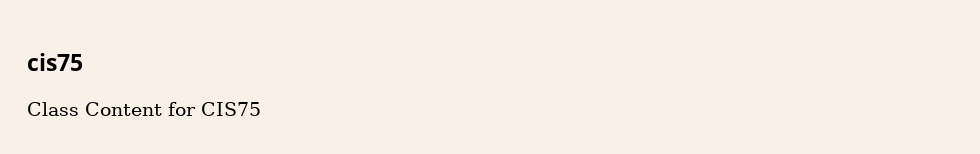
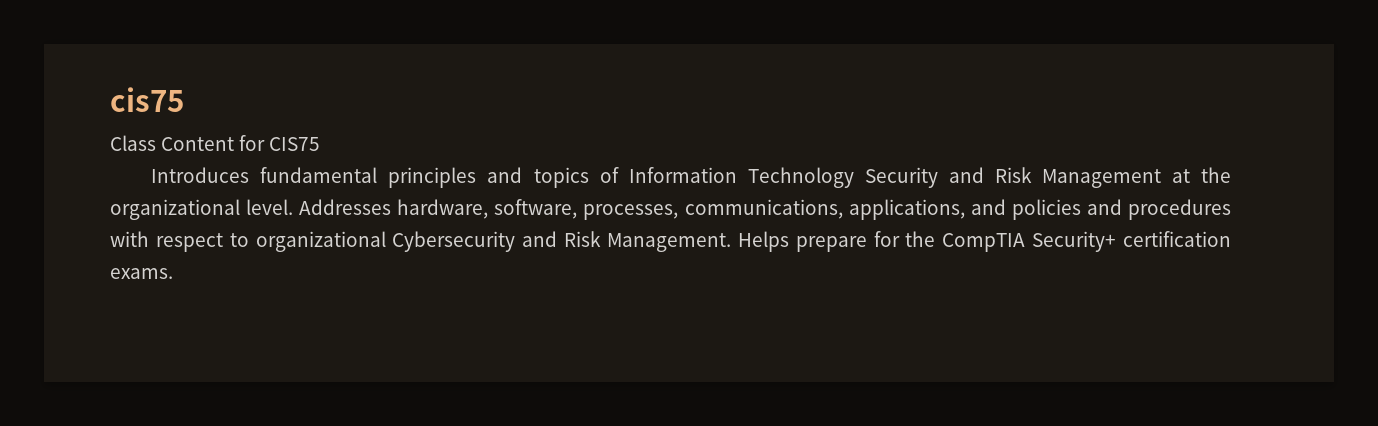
+ Introduces fundamental principles and topics of Information Technology Security and Risk Management at the organizational level. Addresses hardware, software, processes, communications, applications, and policies and procedures with respect to organizational Cybersecurity and Risk Management. Helps prepare for the CompTIA Security+ certification exams.

